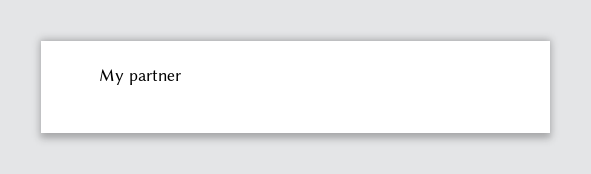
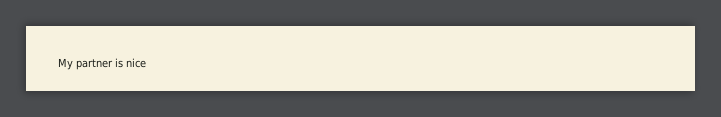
- My partner
+ My partner is nice

